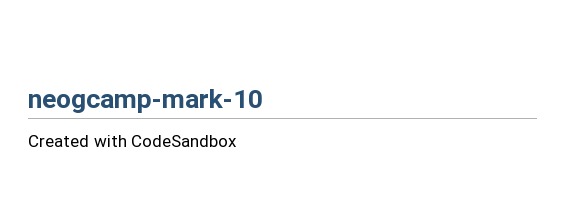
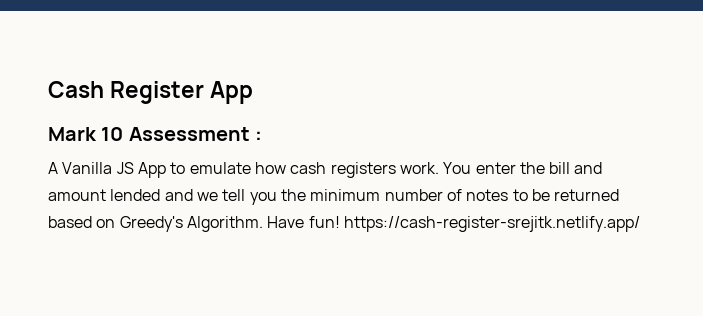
- neogcamp-mark-10
- Created with CodeSandbox
+ Cash Register App
+ Mark 10 Assessment :
+ A Vanilla JS App to emulate how cash registers work. You enter the bill and amount lended and we tell you the minimum number of notes to be returned based on Greedy's Algorithm. Have fun! https://cash-register-srejitk.netlify.app/

